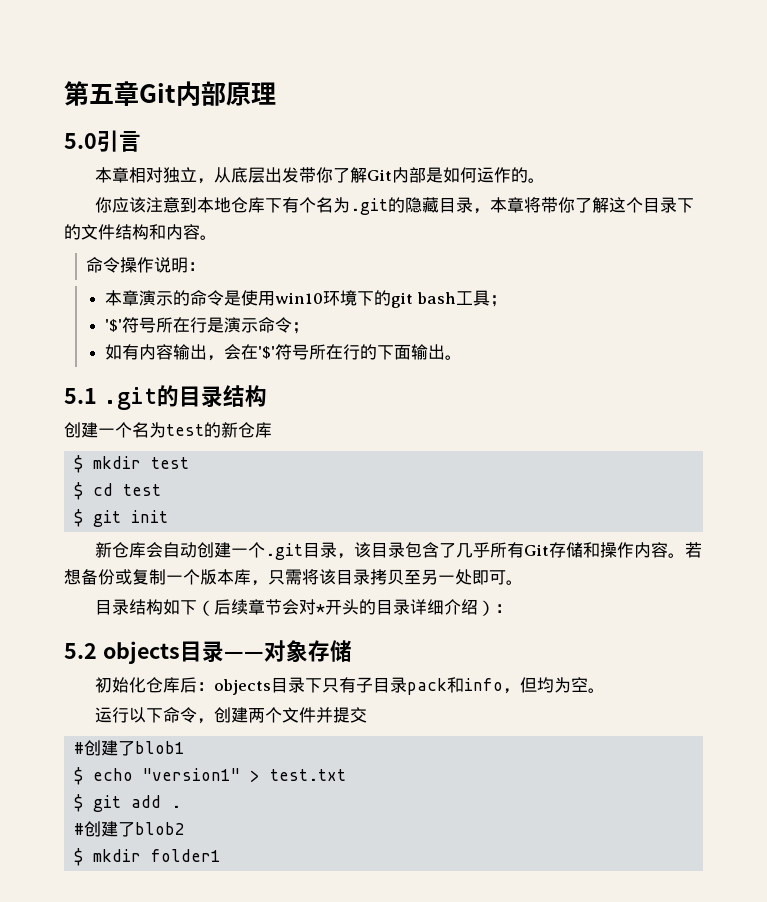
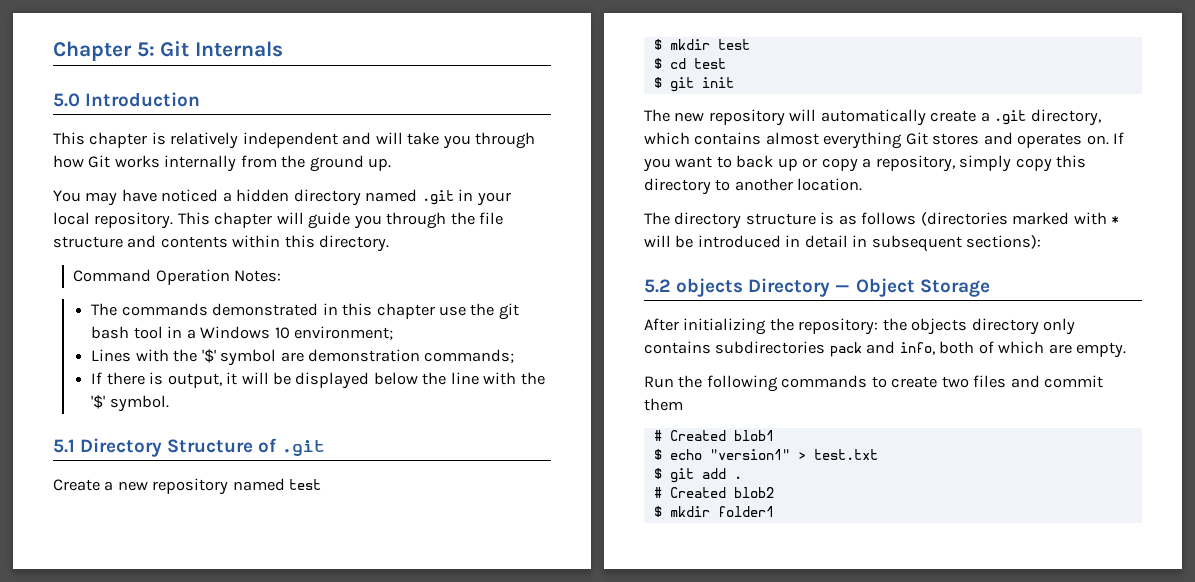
- 第五章Git内部原理
- 5.0引言
- 本章相对独立，从底层出发带你了解Git内部是如何运作的。
- 你应该注意到本地仓库下有个名为.git的隐藏目录，本章将带你了解这个目录下的文件结构和内容。
- 命令操作说明：
- 本章演示的命令是使用win10环境下的git bash工具；
- '$'符号所在行是演示命令；
- 如有内容输出，会在'$'符号所在行的下面输出。
- 5.1 .git的目录结构
- 创建一个名为test的新仓库
+ Chapter 5: Git Internals
+ 5.0 Introduction
+ This chapter is relatively independent and will take you through how Git works internally from the ground up.
+ You may have noticed a hidden directory named .git in your local repository. This chapter will guide you through the file structure and contents within this directory.
+ Command Operation Notes:
+ The commands demonstrated in this chapter use the git bash tool in a Windows 10 environment;
+ Lines with the '$' symbol are demonstration commands;
+ If there is output, it will be displayed below the line with the '$' symbol.
+ 5.1 Directory Structure of .git
+ Create a new repository named test
- 新仓库会自动创建一个.git目录，该目录包含了几乎所有Git存储和操作内容。若想备份或复制一个版本库，只需将该目录拷贝至另一处即可。
- 目录结构如下（后续章节会对*开头的目录详细介绍）：
- 5.2 objects目录——对象存储
- 初始化仓库后：objects目录下只有子目录pack和info，但均为空。
- 运行以下命令，创建两个文件并提交
- #创建了blob1
+ The new repository will automatically create a .git directory, which contains almost everything Git stores and operates on. If you want to back up or copy a repository, simply copy this directory to another location.
+ The directory structure is as follows (directories marked with * will be introduced in detail in subsequent sections):
+ 5.2 objects Directory — Object Storage
+ After initializing the repository: the objects directory only contains subdirectories pack and info, both of which are empty.
+ Run the following commands to create two files and commit them
+ # Created blob1
- #创建了blob2
+ # Created blob2

